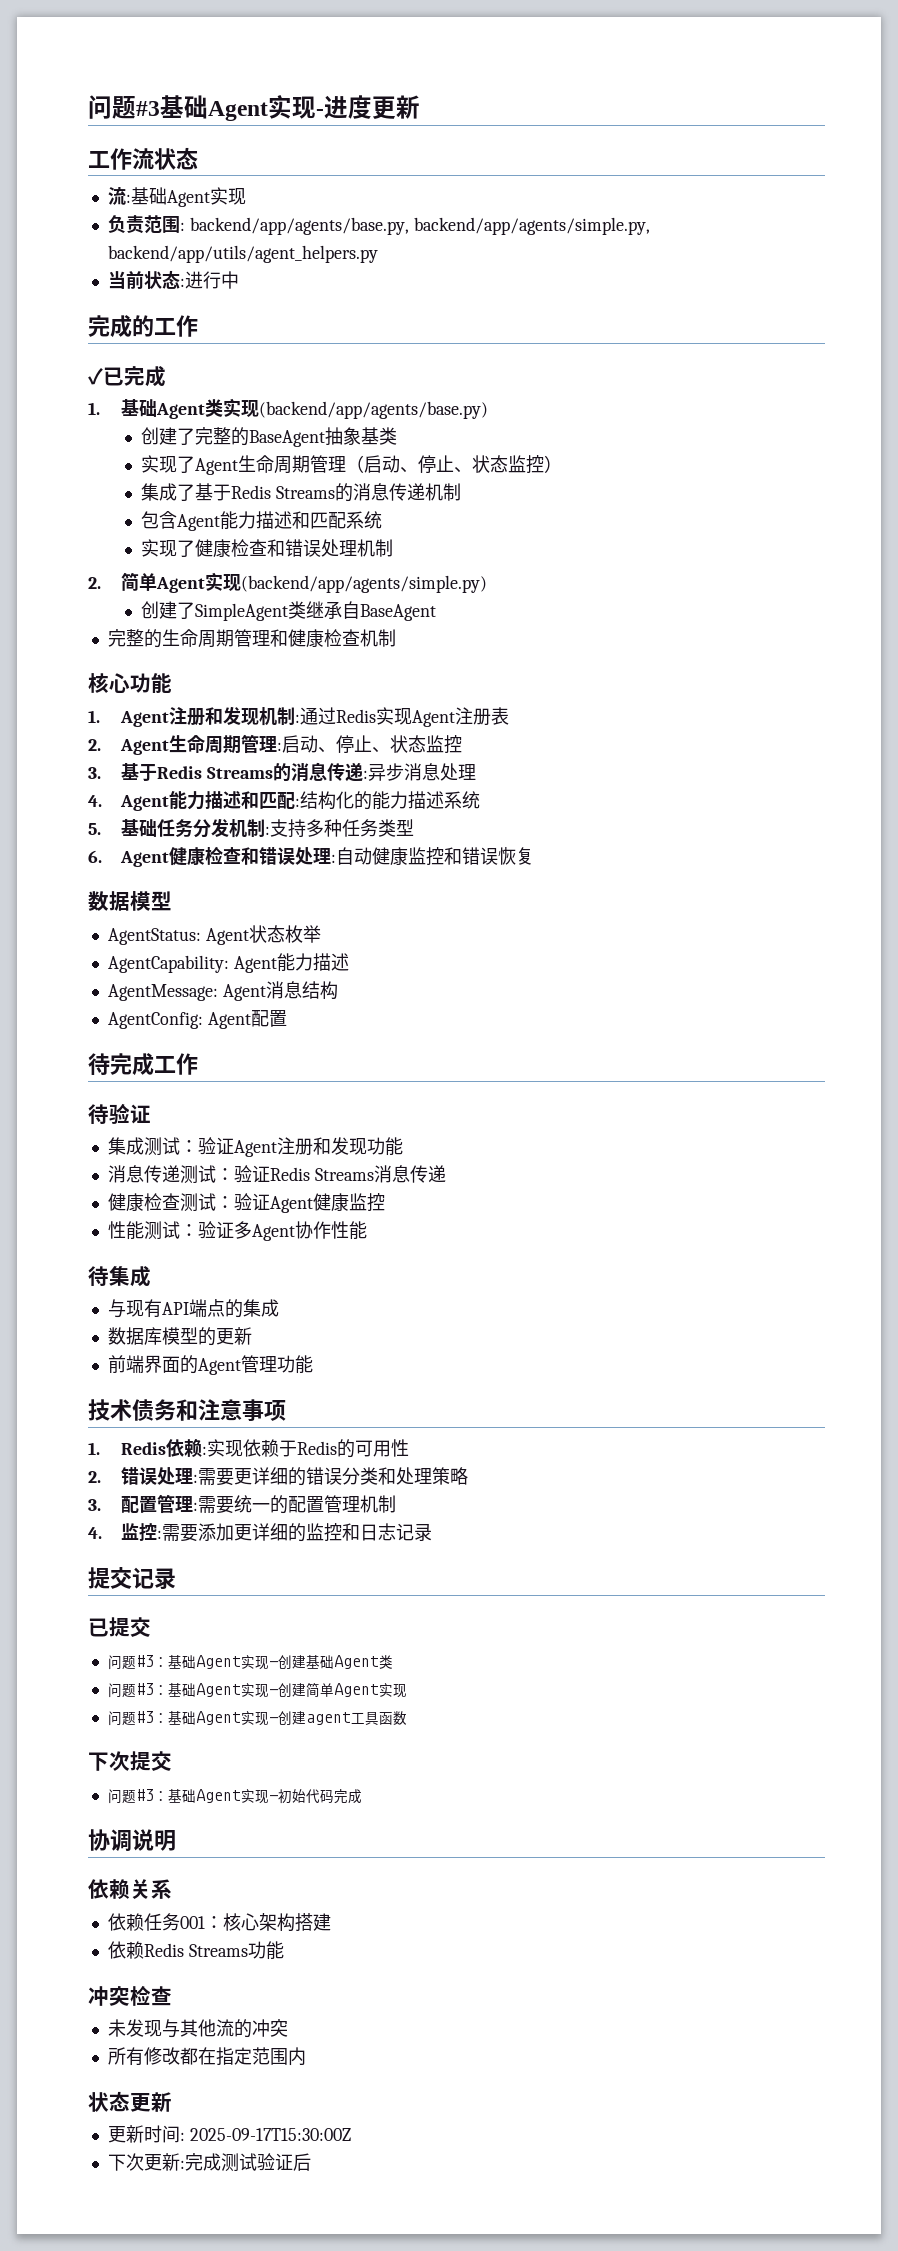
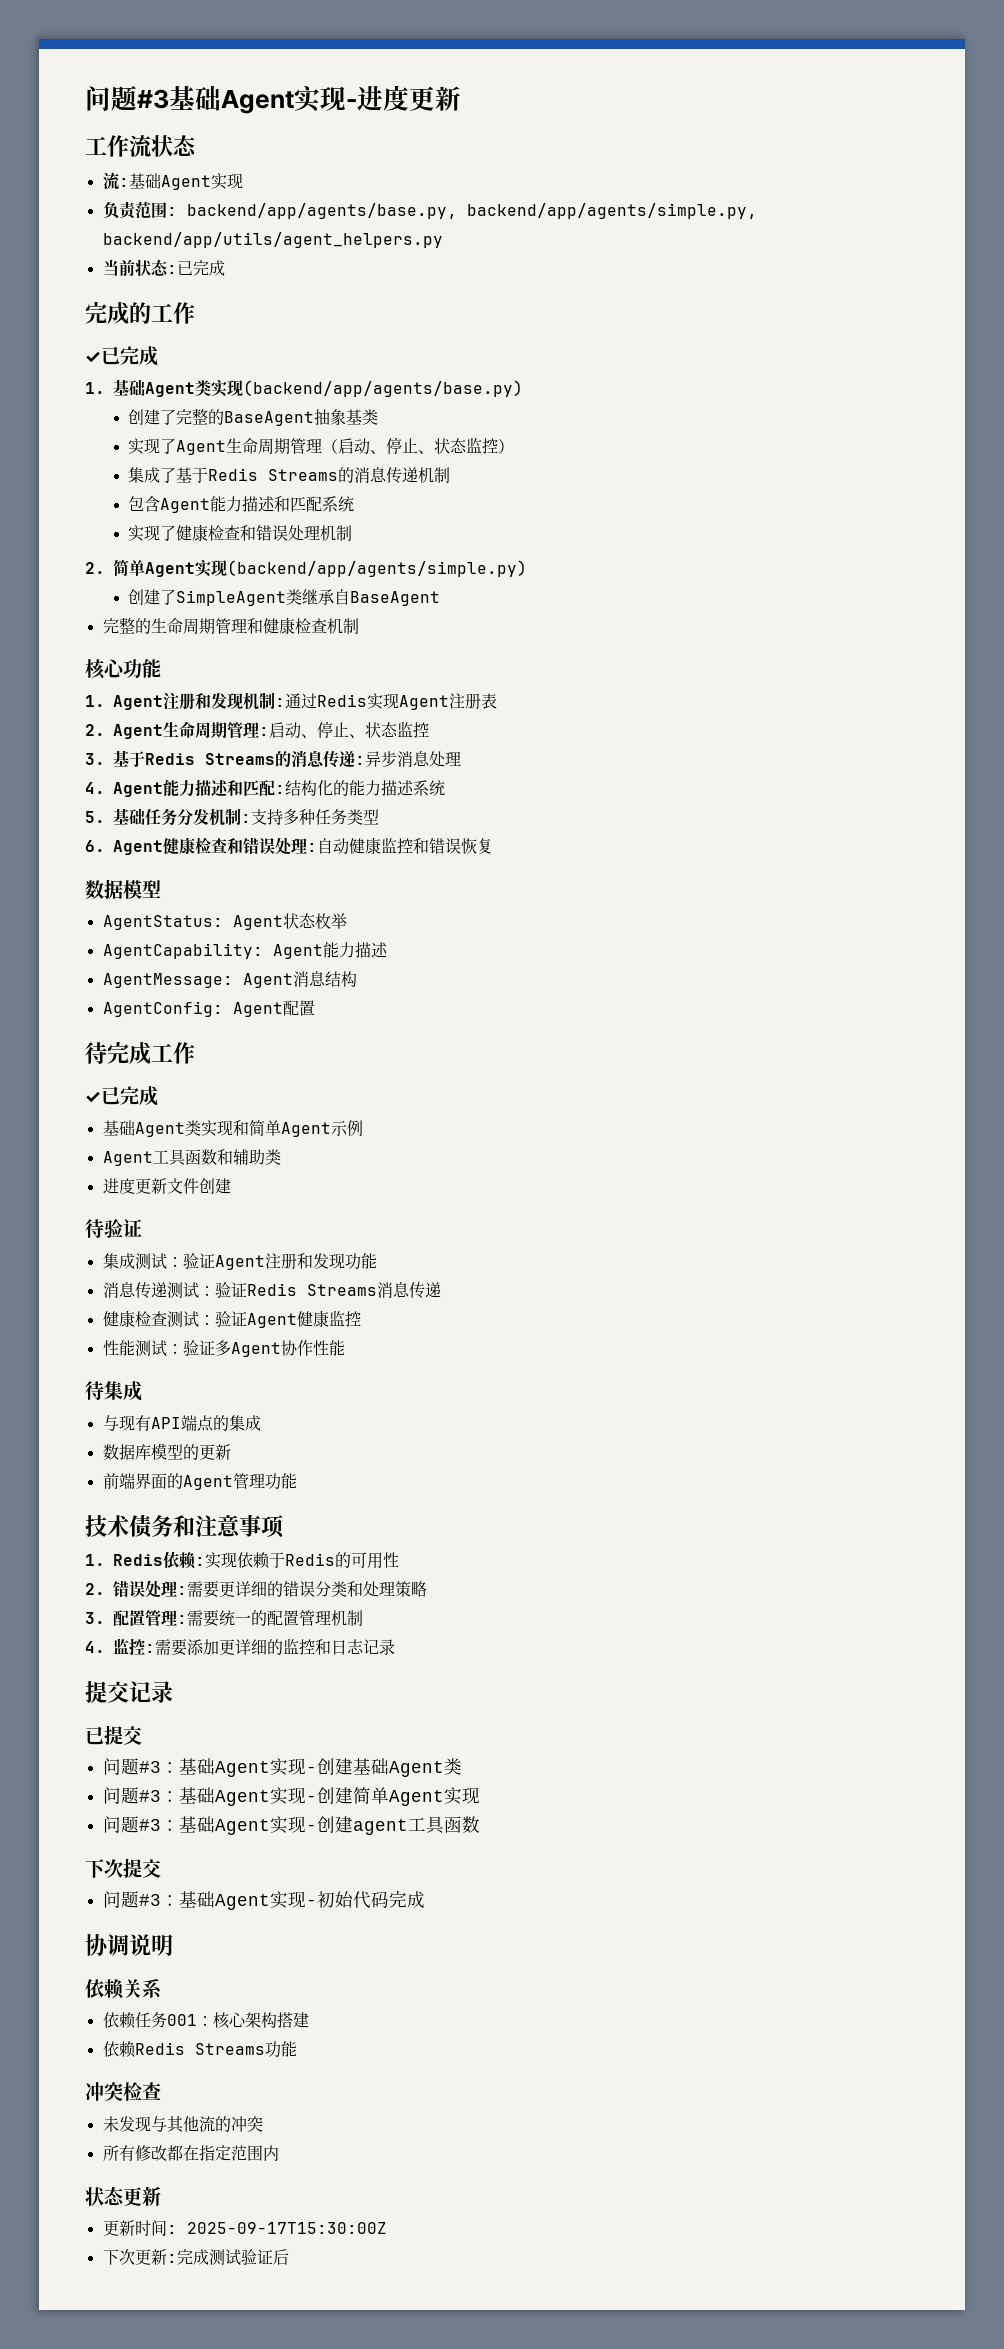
- 当前状态:进行中
+ 当前状态:已完成
  待完成工作
+ ✓已完成
+ 基础Agent类实现和简单Agent示例
+ Agent工具函数和辅助类
+ 进度更新文件创建

